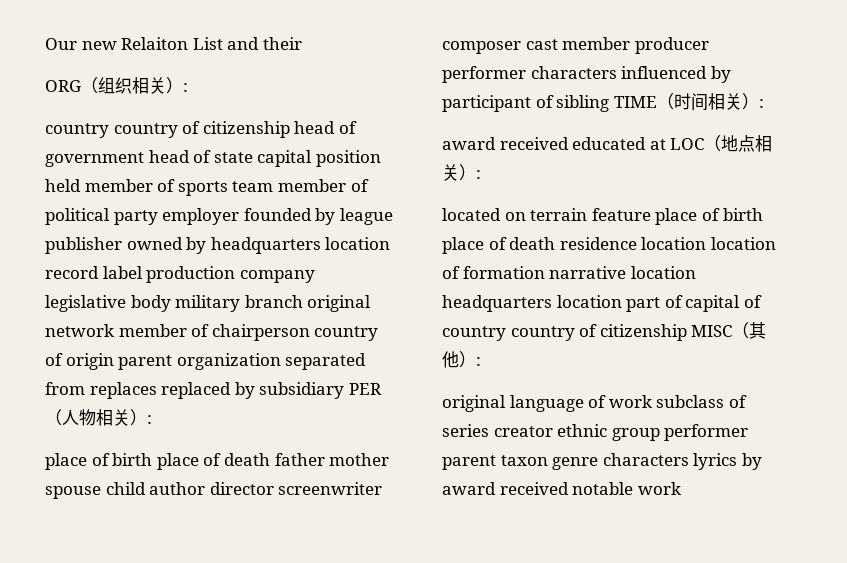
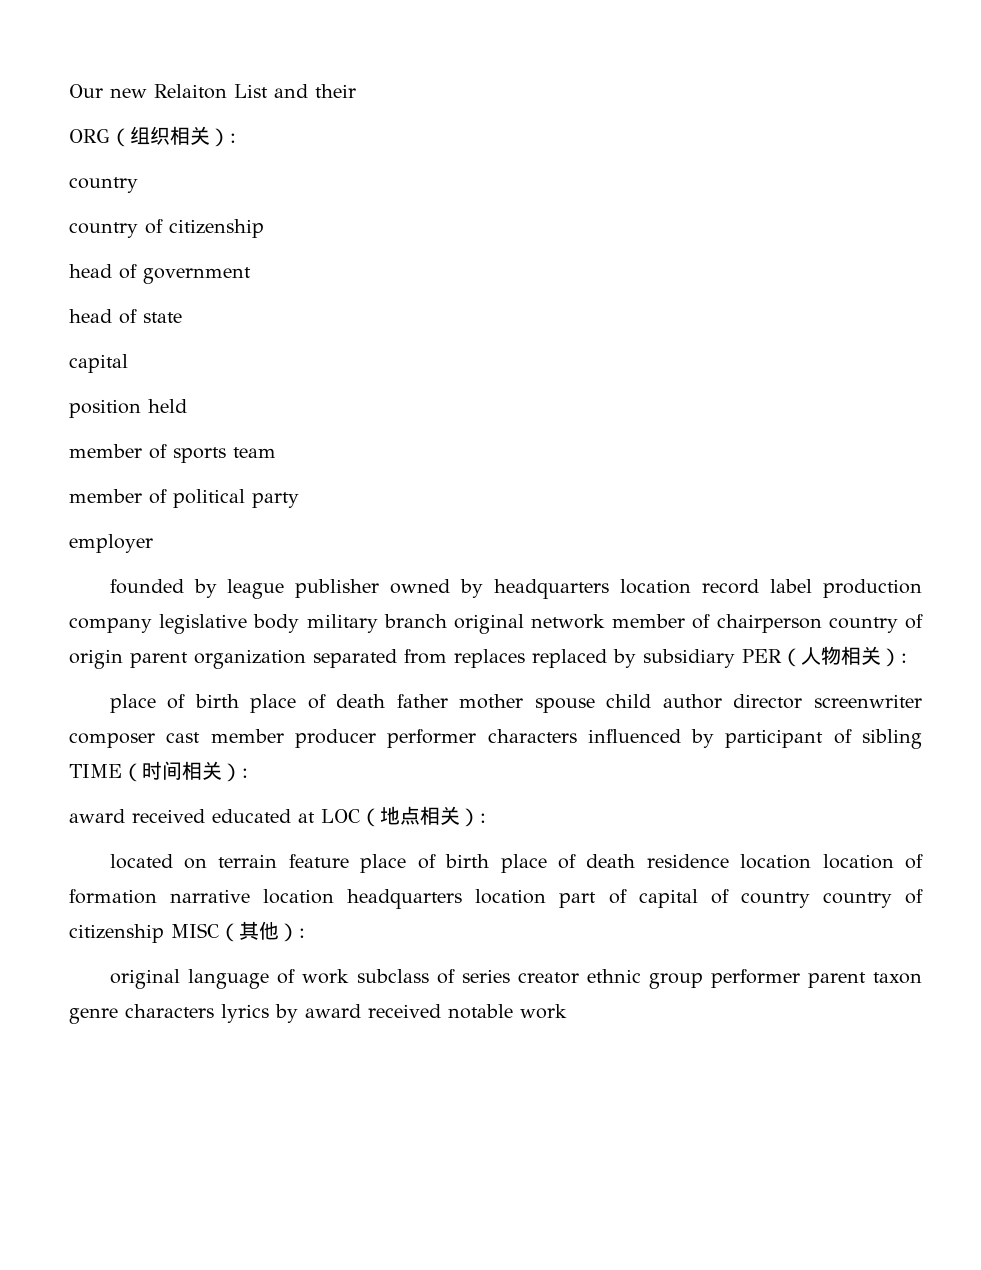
  ORG（组织相关）:
- country country of citizenship head of government head of state capital position held member of sports team member of political party employer founded by league publisher owned by headquarters location record label production company legislative body military branch original network member of chairperson country of origin parent organization separated from replaces replaced by subsidiary PER（人物相关）:
+ country
+ country of citizenship
+ head of government
+ head of state
+ capital
+ position held
+ member of sports team
+ member of political party
+ employer
+ founded by league publisher owned by headquarters location record label production company legislative body military branch original network member of chairperson country of origin parent organization separated from replaces replaced by subsidiary PER（人物相关）:

